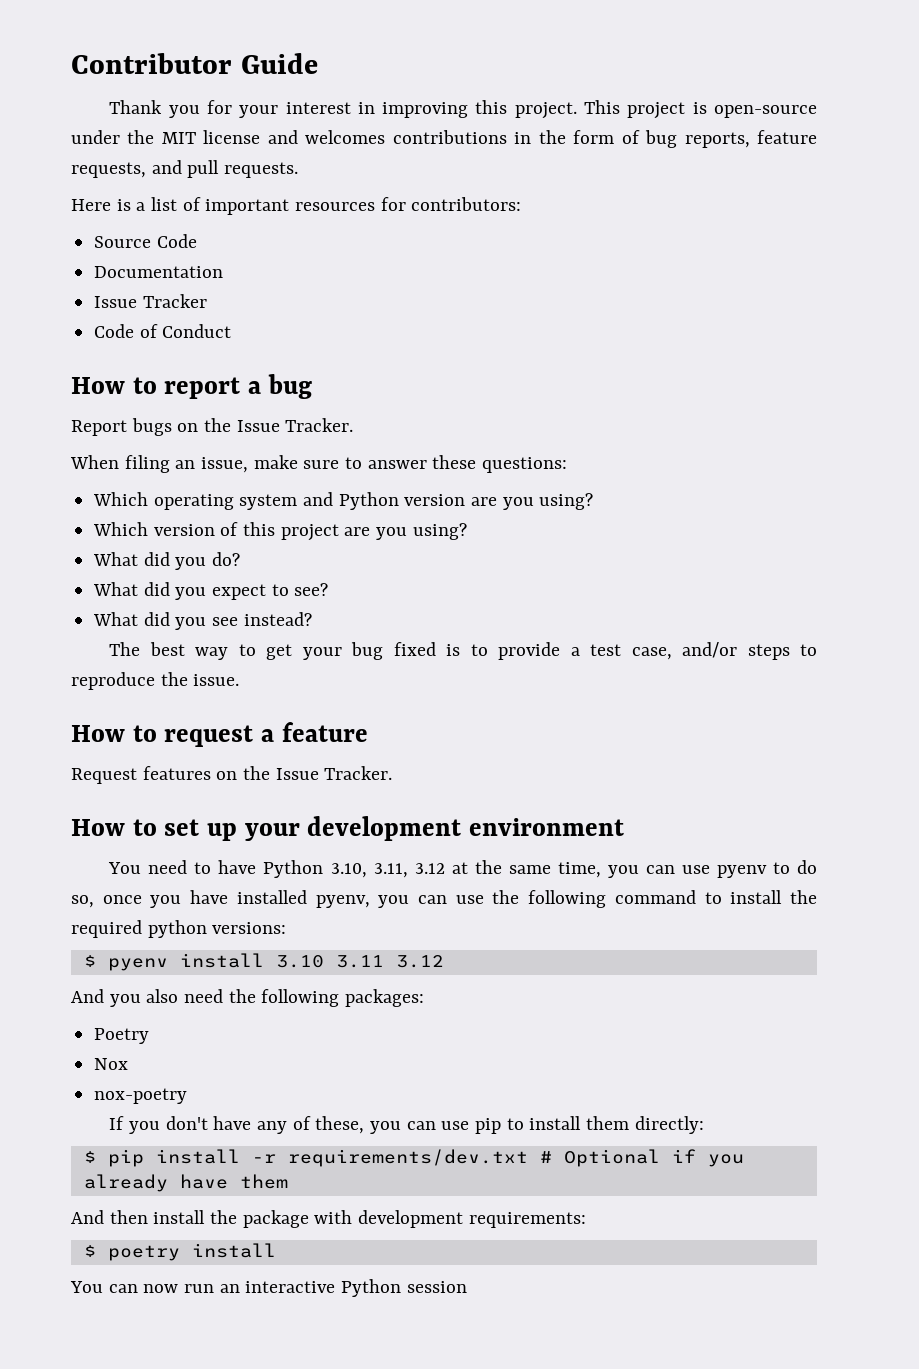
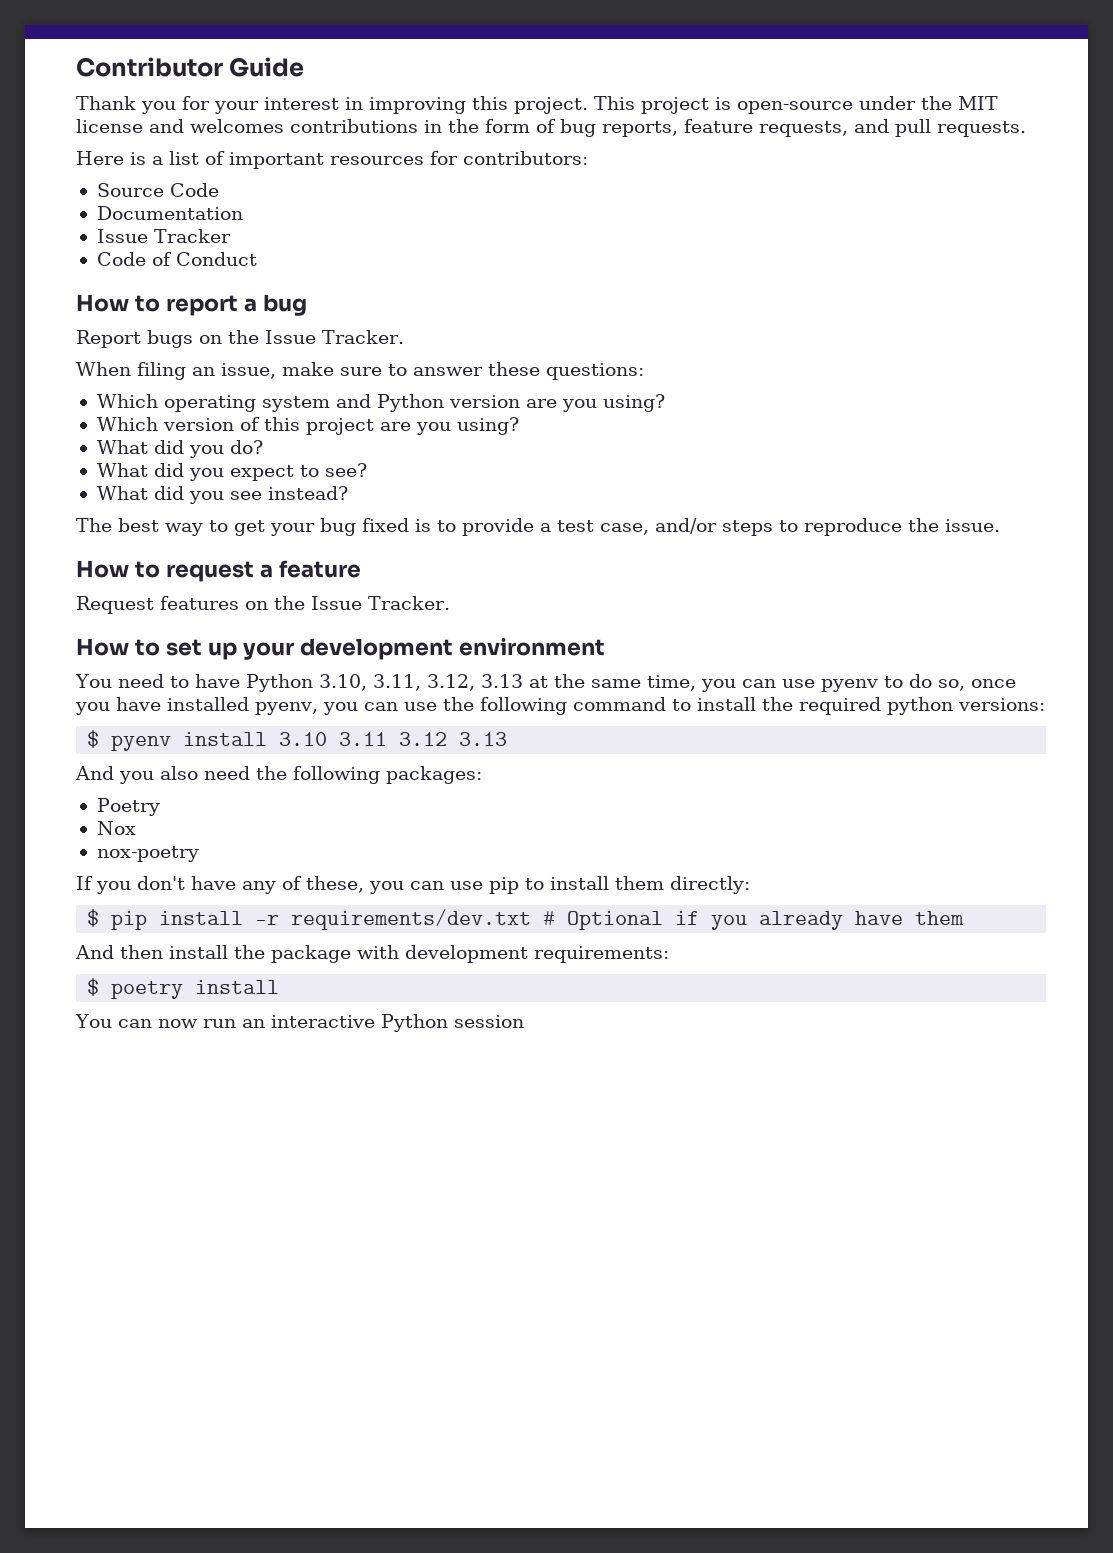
- You need to have Python 3.10, 3.11, 3.12 at the same time, you can use pyenv to do so, once you have installed pyenv, you can use the following command to install the required python versions:
+ You need to have Python 3.10, 3.11, 3.12, 3.13 at the same time, you can use pyenv to do so, once you have installed pyenv, you can use the following command to install the required python versions:
- $ pyenv install 3.10 3.11 3.12
+ $ pyenv install 3.10 3.11 3.12 3.13

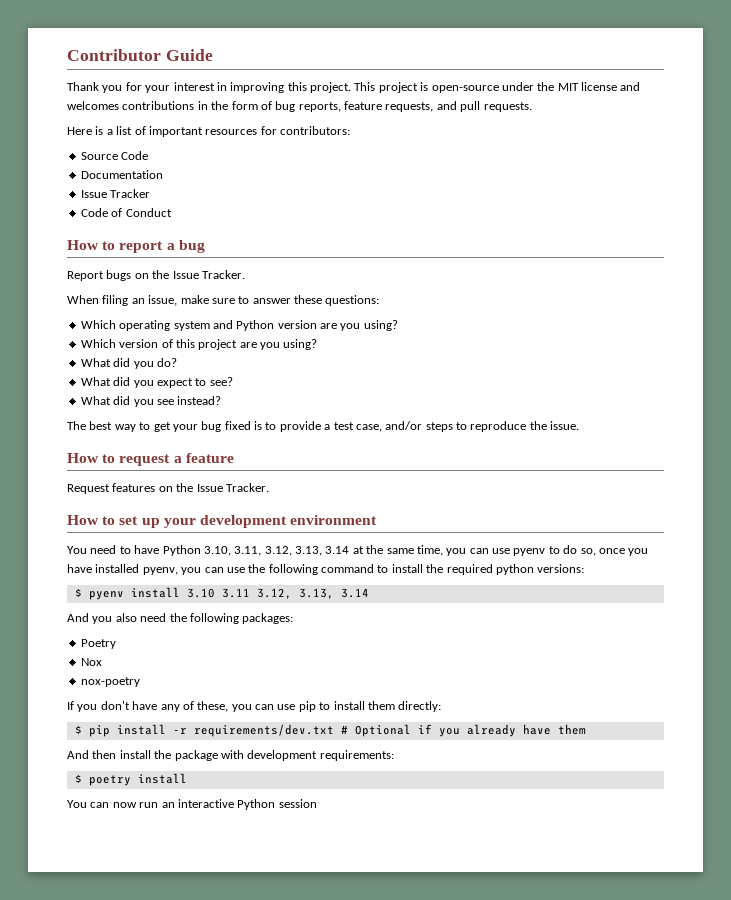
- You need to have Python 3.10, 3.11, 3.12, 3.13 at the same time, you can use pyenv to do so, once you have installed pyenv, you can use the following command to install the required python versions:
+ You need to have Python 3.10, 3.11, 3.12, 3.13, 3.14 at the same time, you can use pyenv to do so, once you have installed pyenv, you can use the following command to install the required python versions:
- $ pyenv install 3.10 3.11 3.12 3.13
+ $ pyenv install 3.10 3.11 3.12, 3.13, 3.14

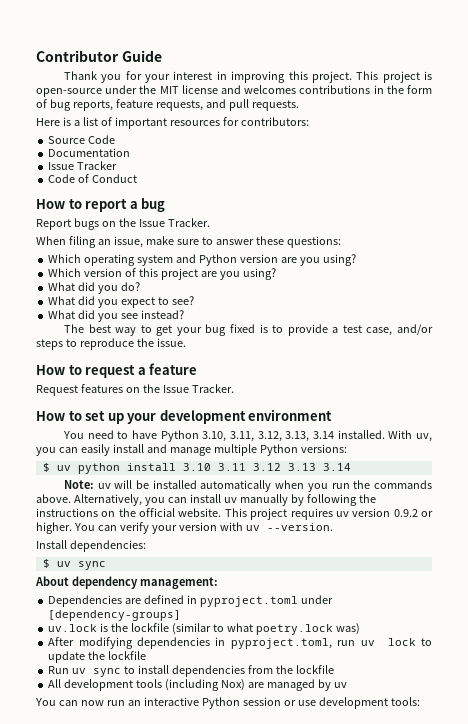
- You need to have Python 3.10, 3.11, 3.12, 3.13, 3.14 at the same time, you can use pyenv to do so, once you have installed pyenv, you can use the following command to install the required python versions:
+ You need to have Python 3.10, 3.11, 3.12, 3.13, 3.14 installed. With uv, you can easily install and manage multiple Python versions:
- $ pyenv install 3.10 3.11 3.12, 3.13, 3.14
+ $ uv python install 3.10 3.11 3.12 3.13 3.14
- And you also need the following packages:
- Poetry
- Nox
- nox-poetry
- If you don't have any of these, you can use pip to install them directly:
- $ pip install -r requirements/dev.txt # Optional if you already have them
- And then install the package with development requirements:
- $ poetry install
+ Note: uv will be installed automatically when you run the commands above. Alternatively, you can install uv manually by following the instructions on the official website. This project requires uv version 0.9.2 or higher. You can verify your version with uv --version.
+ Install dependencies:
+ $ uv sync
+ About dependency management:
+ Dependencies are defined in pyproject.toml under [dependency-groups]
+ uv.lock is the lockfile (similar to what poetry.lock was)
+ After modifying dependencies in pyproject.toml, run uv lock to update the lockfile
+ Run uv sync to install dependencies from the lockfile
+ All development tools (including Nox) are managed by uv
- You can now run an interactive Python session
+ You can now run an interactive Python session or use development tools:

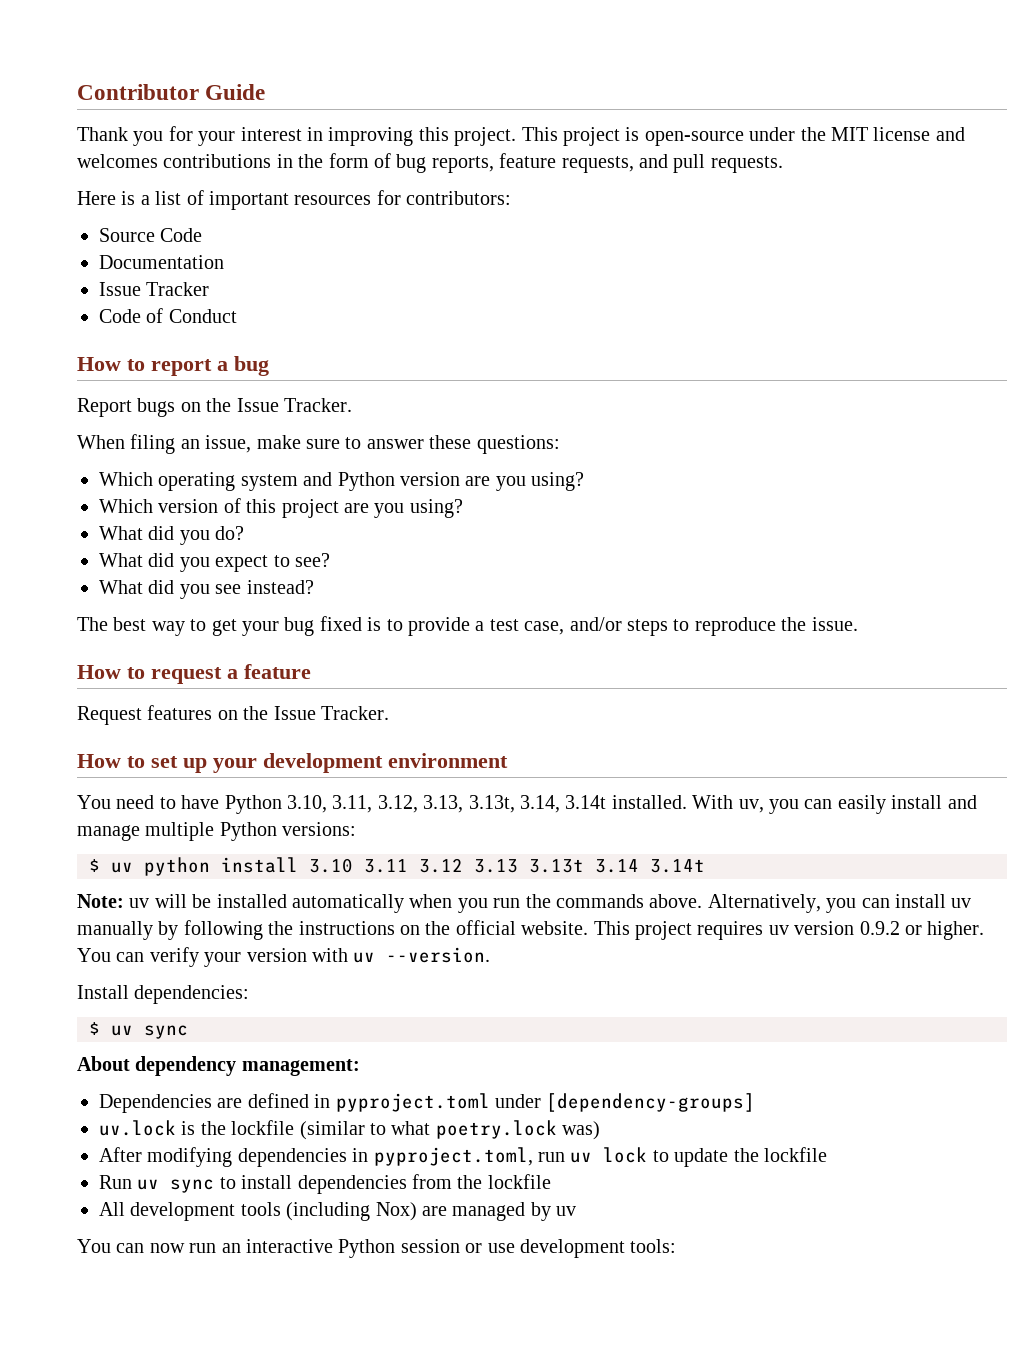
- You need to have Python 3.10, 3.11, 3.12, 3.13, 3.14 installed.
+ You need to have Python 3.10, 3.11, 3.12, 3.13, 3.13t, 3.14, 3.14t installed.
- $ uv python install 3.10 3.11 3.12 3.13 3.14
+ $ uv python install 3.10 3.11 3.12 3.13 3.13t 3.14 3.14t

